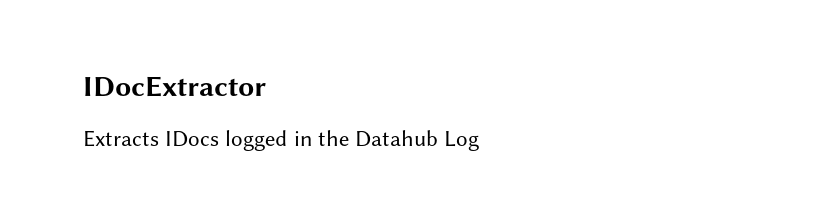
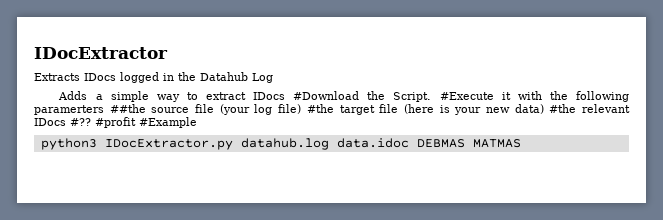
+ Adds a simple way to extract IDocs #Download the Script. #Execute it with the following paramerters ##the source file (your log file) #the target file (here is your new data) #the relevant IDocs #?? #profit #Example
+ python3 IDocExtractor.py datahub.log data.idoc DEBMAS MATMAS

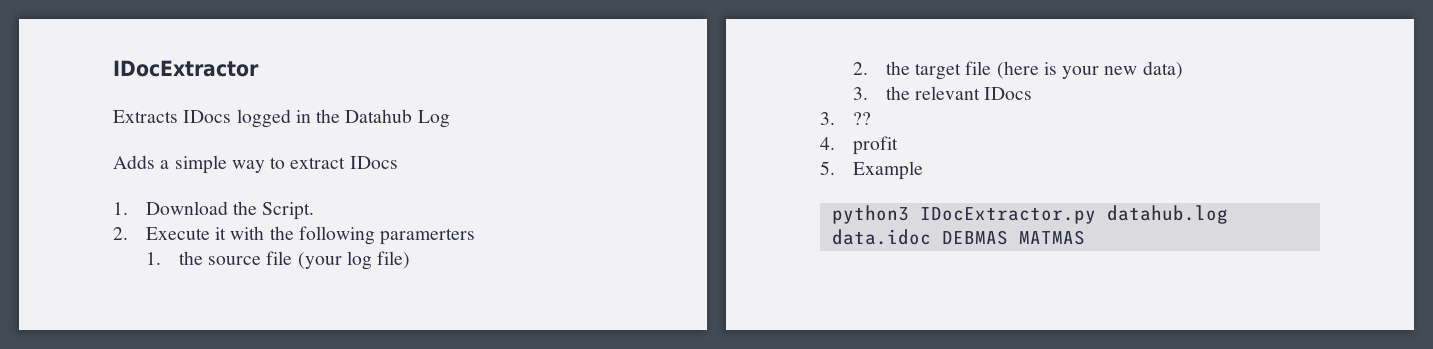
- Adds a simple way to extract IDocs #Download the Script. #Execute it with the following paramerters ##the source file (your log file) #the target file (here is your new data) #the relevant IDocs #?? #profit #Example
+ Adds a simple way to extract IDocs
+ 1. Download the Script.
+ 2. Execute it with the following paramerters
+ 1. the source file (your log file)
+ 2. the target file (here is your new data)
+ 3. the relevant IDocs
+ 3. ??
+ 4. profit
+ 5. Example

